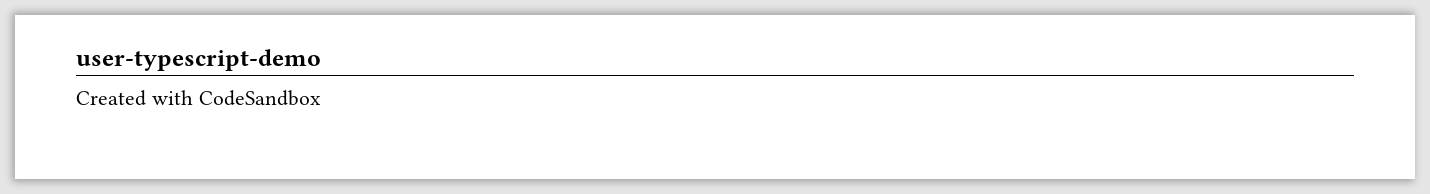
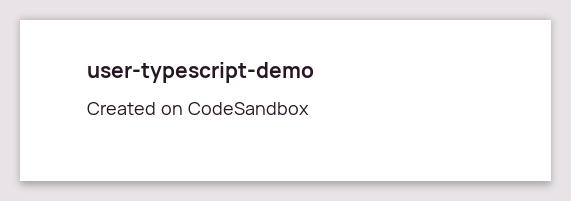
- Created with CodeSandbox
+ Created on CodeSandbox

